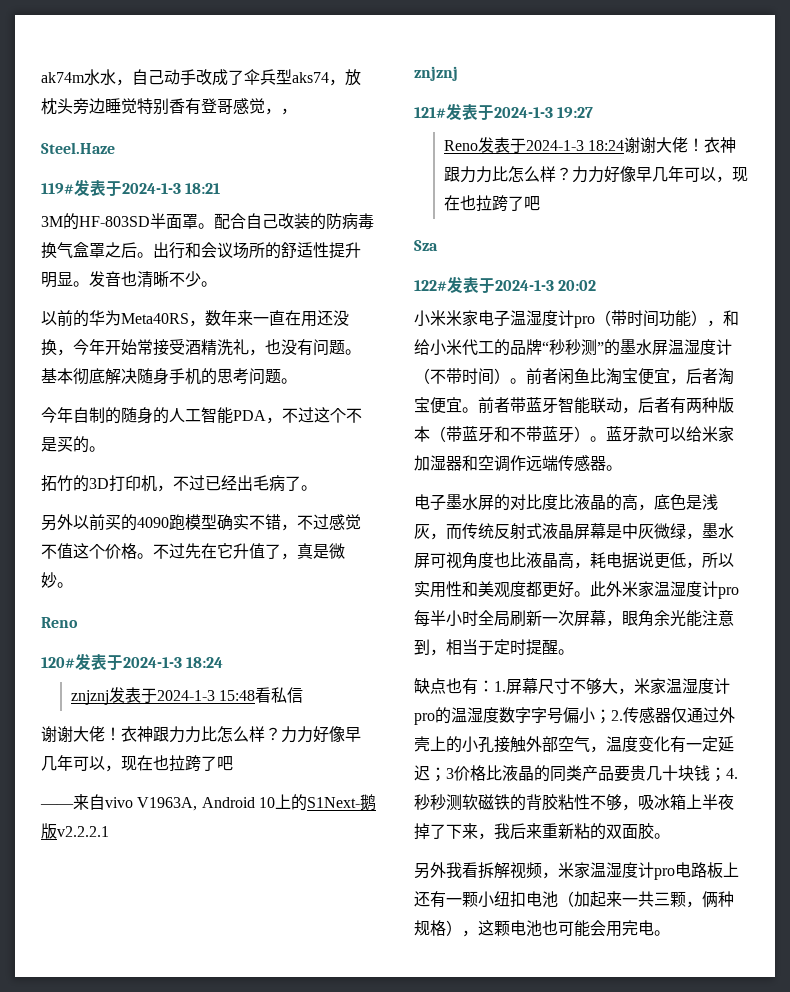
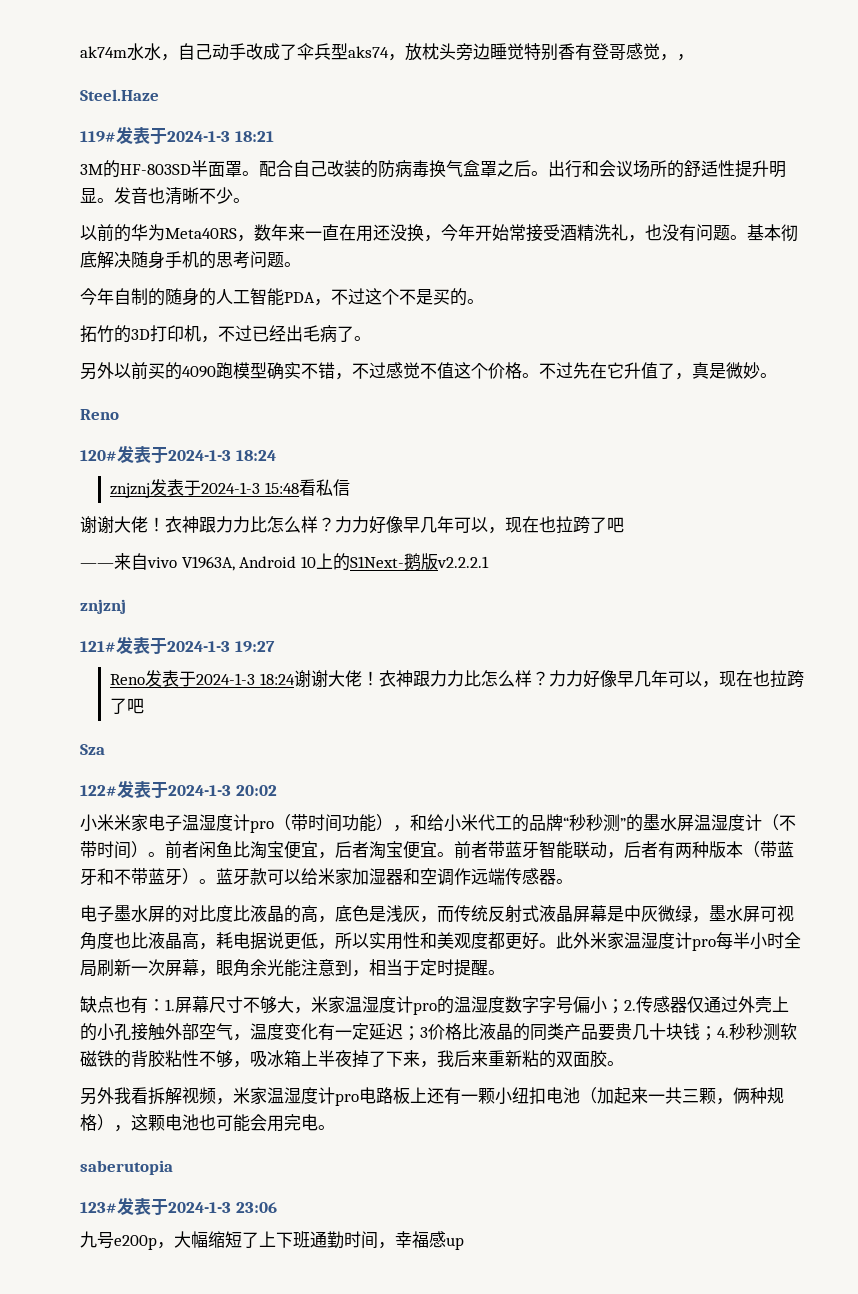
+ saberutopia
+ 123#发表于2024-1-3 23:06
+ 九号e200p，大幅缩短了上下班通勤时间，幸福感up

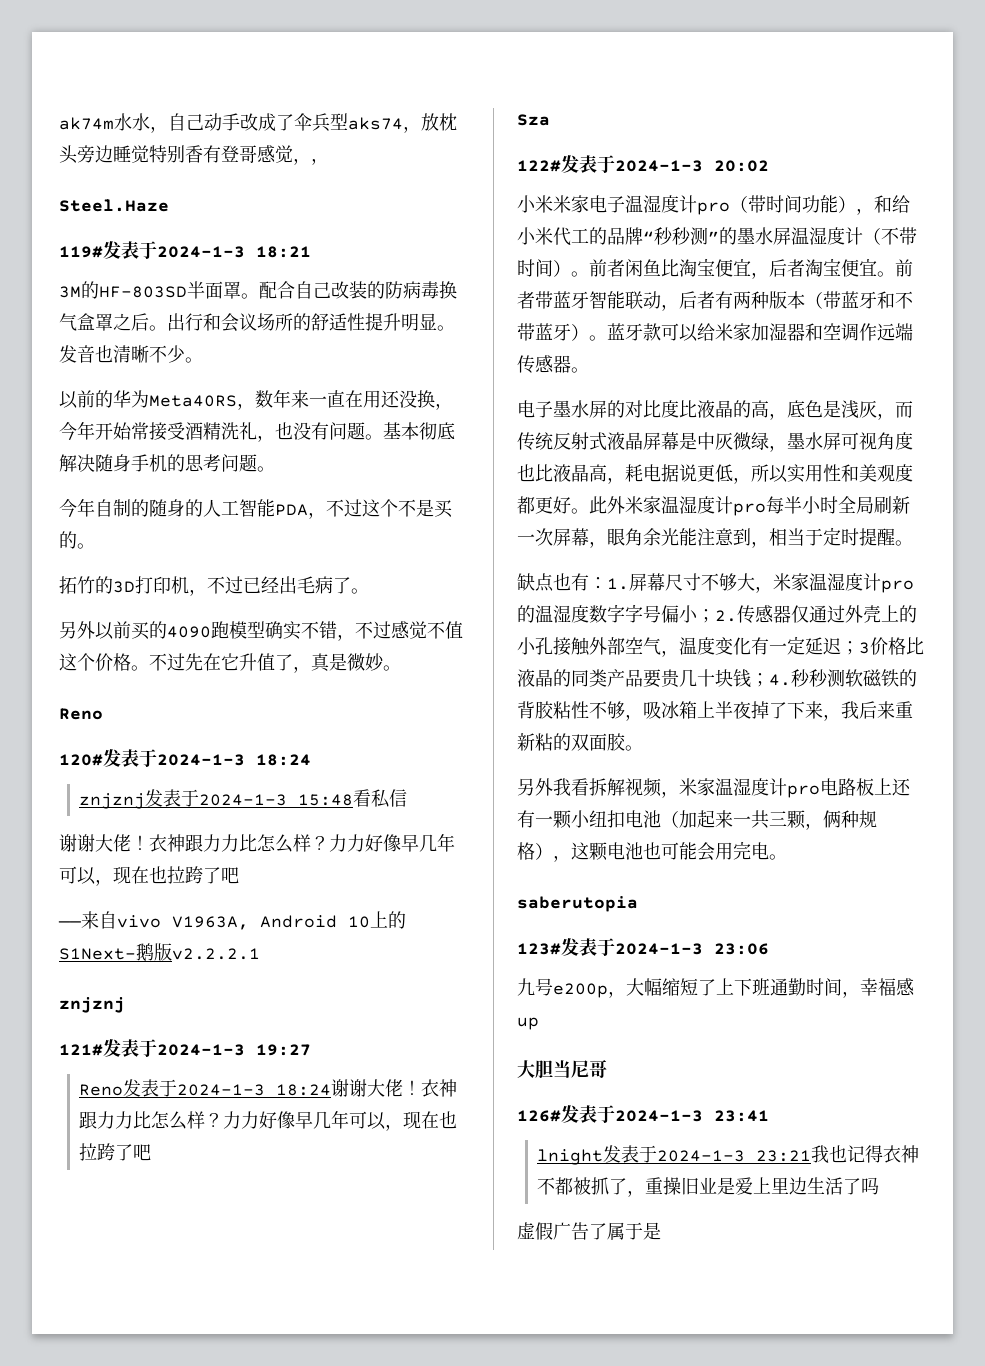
+ 大胆当尼哥
+ 126#发表于2024-1-3 23:41
+ lnight发表于2024-1-3 23:21我也记得衣神不都被抓了，重操旧业是爱上里边生活了吗
+ 虚假广告了属于是

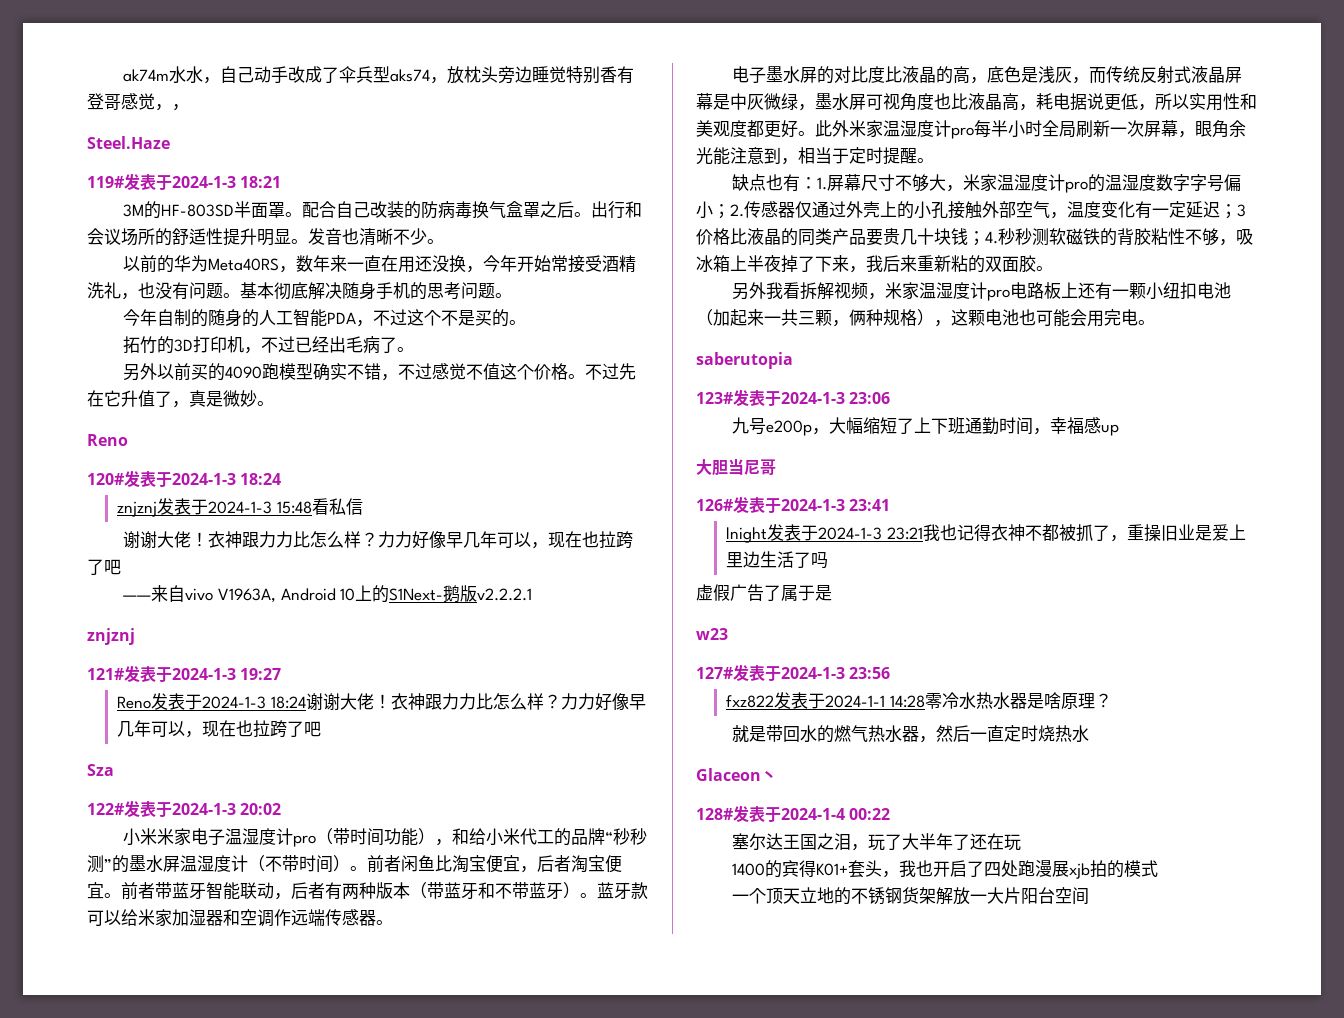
+ w23
+ 127#发表于2024-1-3 23:56
+ fxz822发表于2024-1-1 14:28零冷水热水器是啥原理？
+ 就是带回水的燃气热水器，然后一直定时烧热水
+ Glaceon丶
+ 128#发表于2024-1-4 00:22
+ 塞尔达王国之泪，玩了大半年了还在玩
+ 1400的宾得K01+套头，我也开启了四处跑漫展xjb拍的模式
+ 一个顶天立地的不锈钢货架解放一大片阳台空间

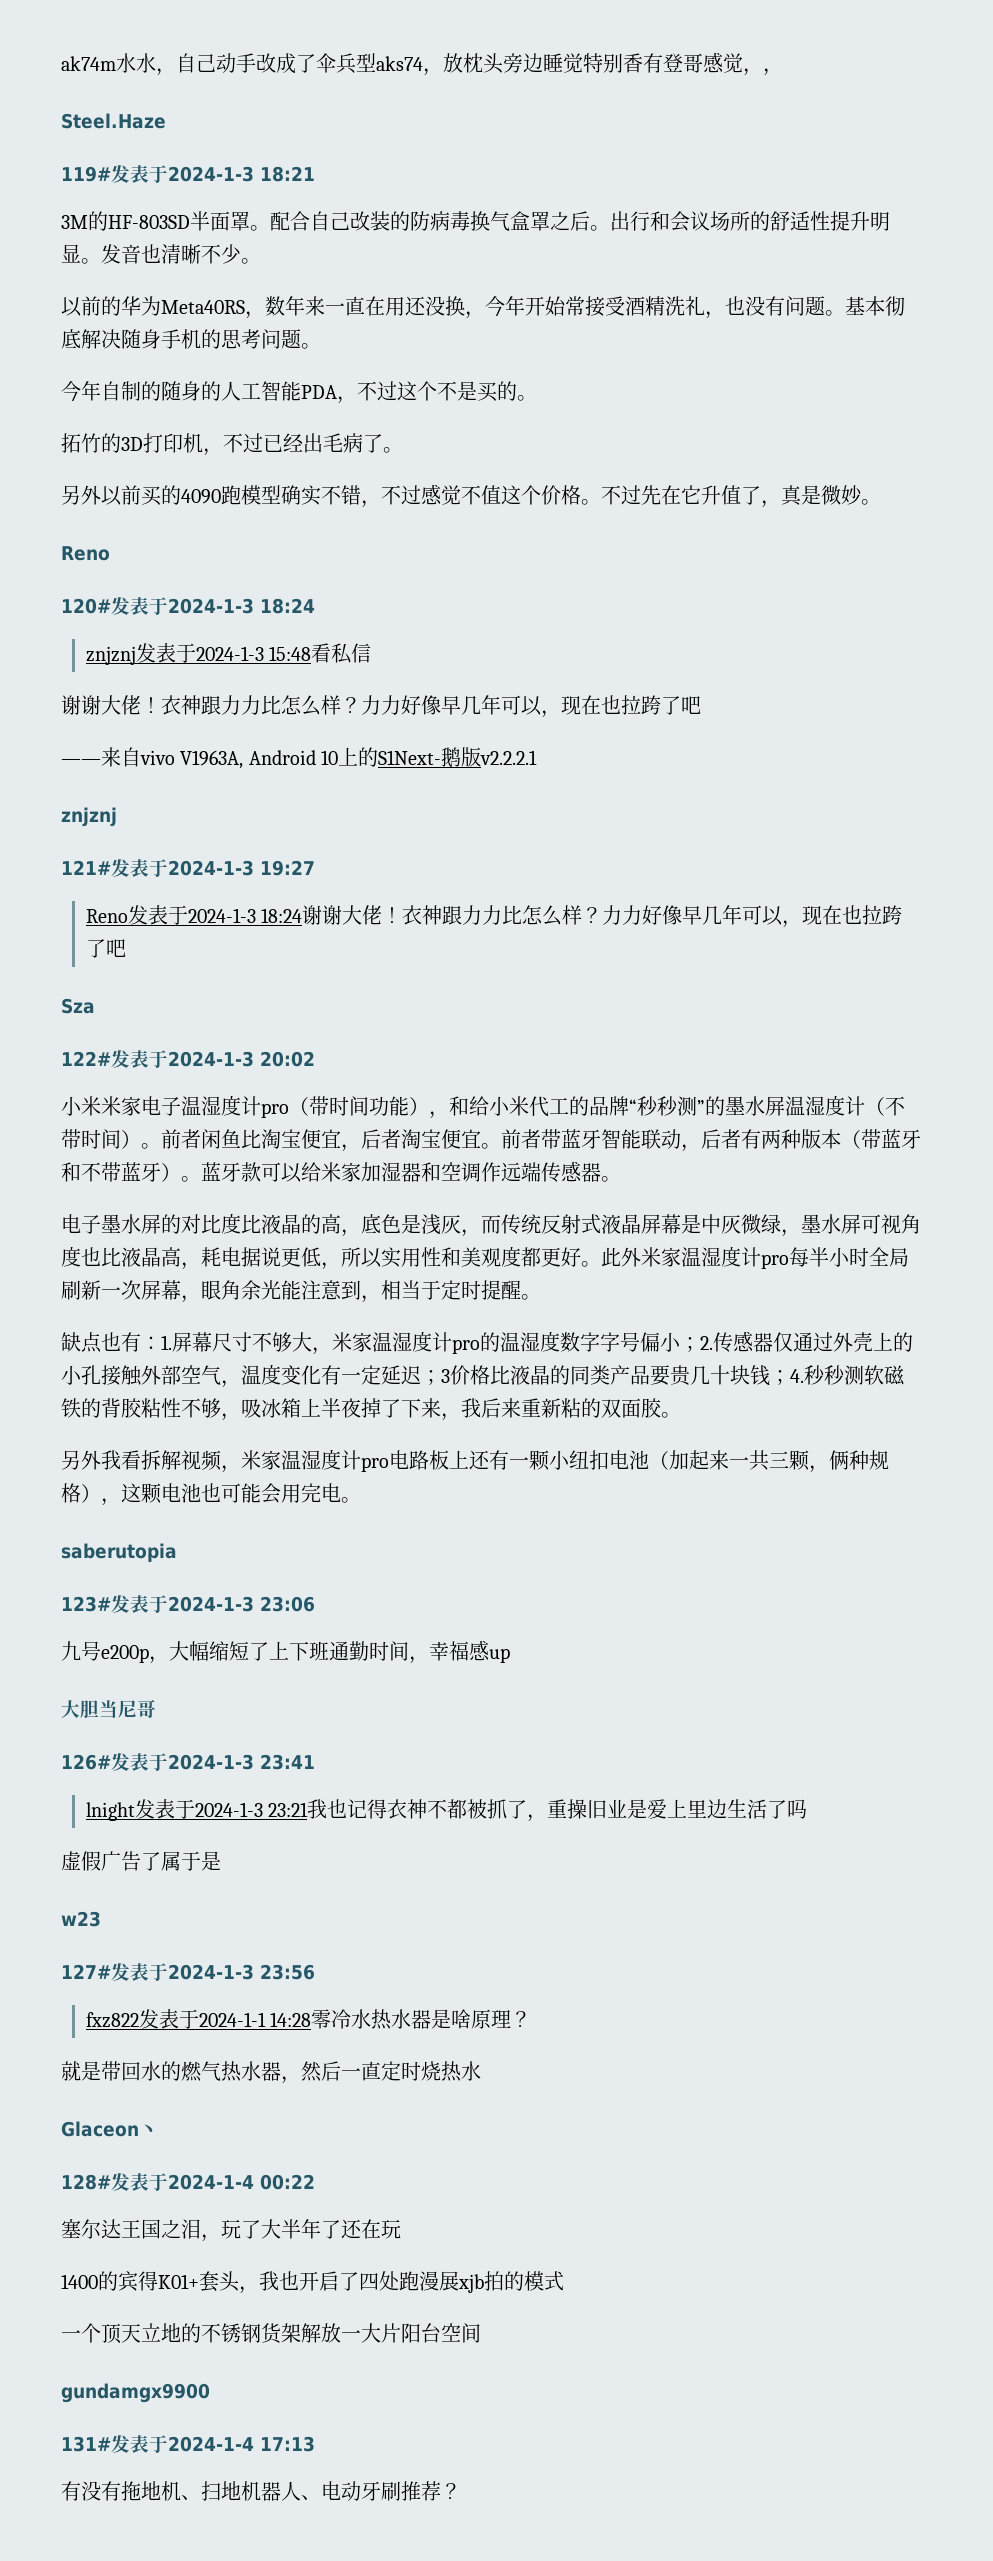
+ gundamgx9900
+ 131#发表于2024-1-4 17:13
+ 有没有拖地机、扫地机器人、电动牙刷推荐？

